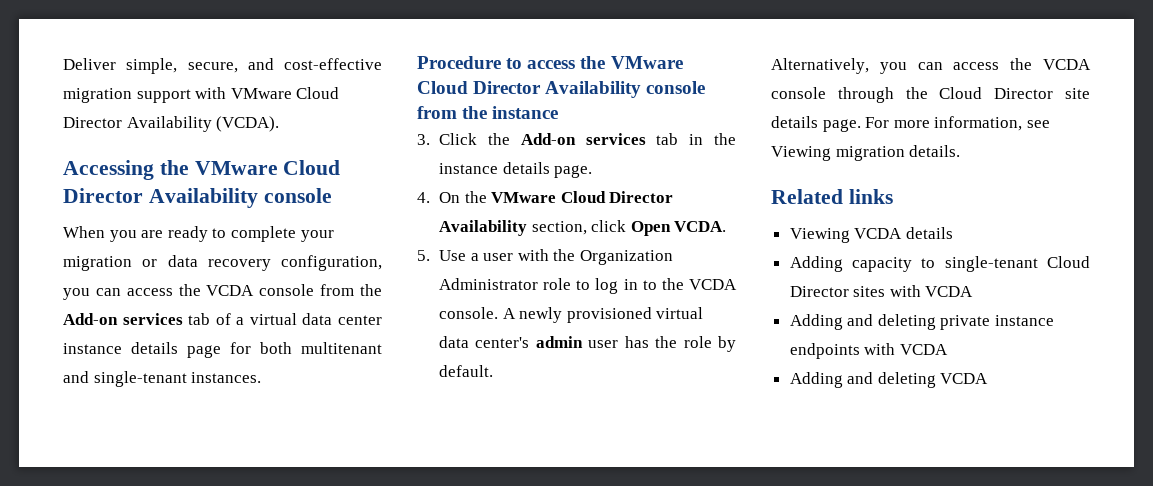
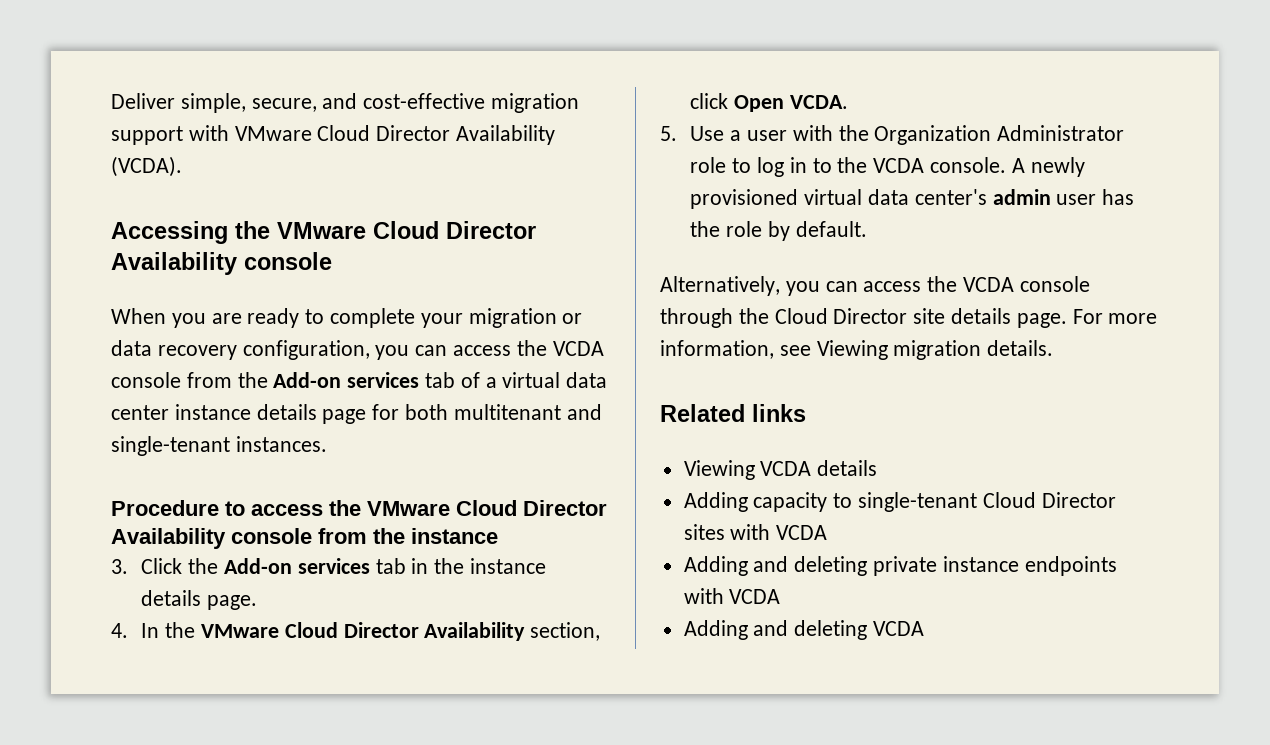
- 4. On the VMware Cloud Director Availability section, click Open VCDA.
+ 4. In the VMware Cloud Director Availability section, click Open VCDA.

